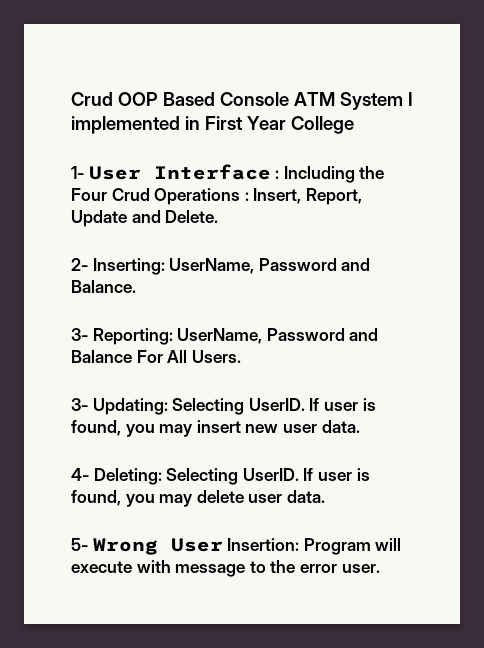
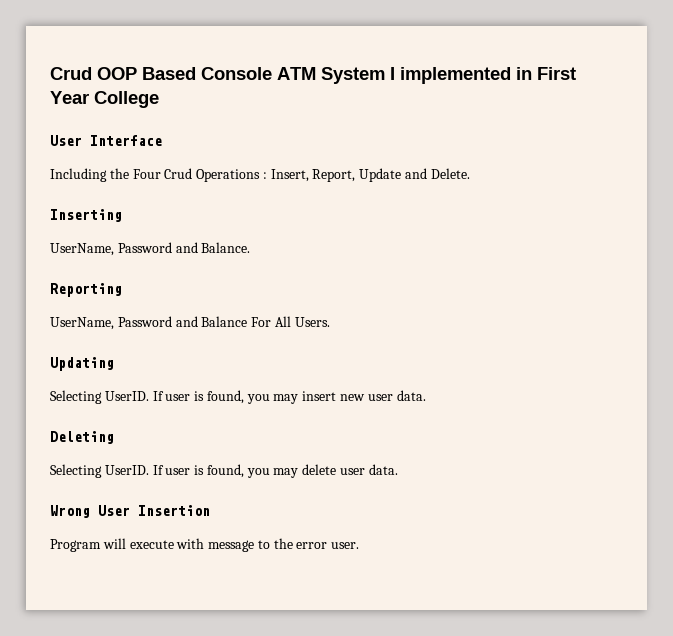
- 1- User Interface : Including the Four Crud Operations : Insert, Report, Update and Delete.
+ User Interface
+ Including the Four Crud Operations : Insert, Report, Update and Delete.
- 2- Inserting: UserName, Password and Balance.
+ Inserting
+ UserName, Password and Balance.
- 3- Reporting: UserName, Password and Balance For All Users.
+ Reporting
+ UserName, Password and Balance For All Users.
- 3- Updating: Selecting UserID.
+ Updating
+ Selecting UserID.
- 4- Deleting: Selecting UserID.
+ Deleting
+ Selecting UserID.
- 5- Wrong User Insertion: Program will execute with message to the error user.
+ Wrong User Insertion
+ Program will execute with message to the error user.

